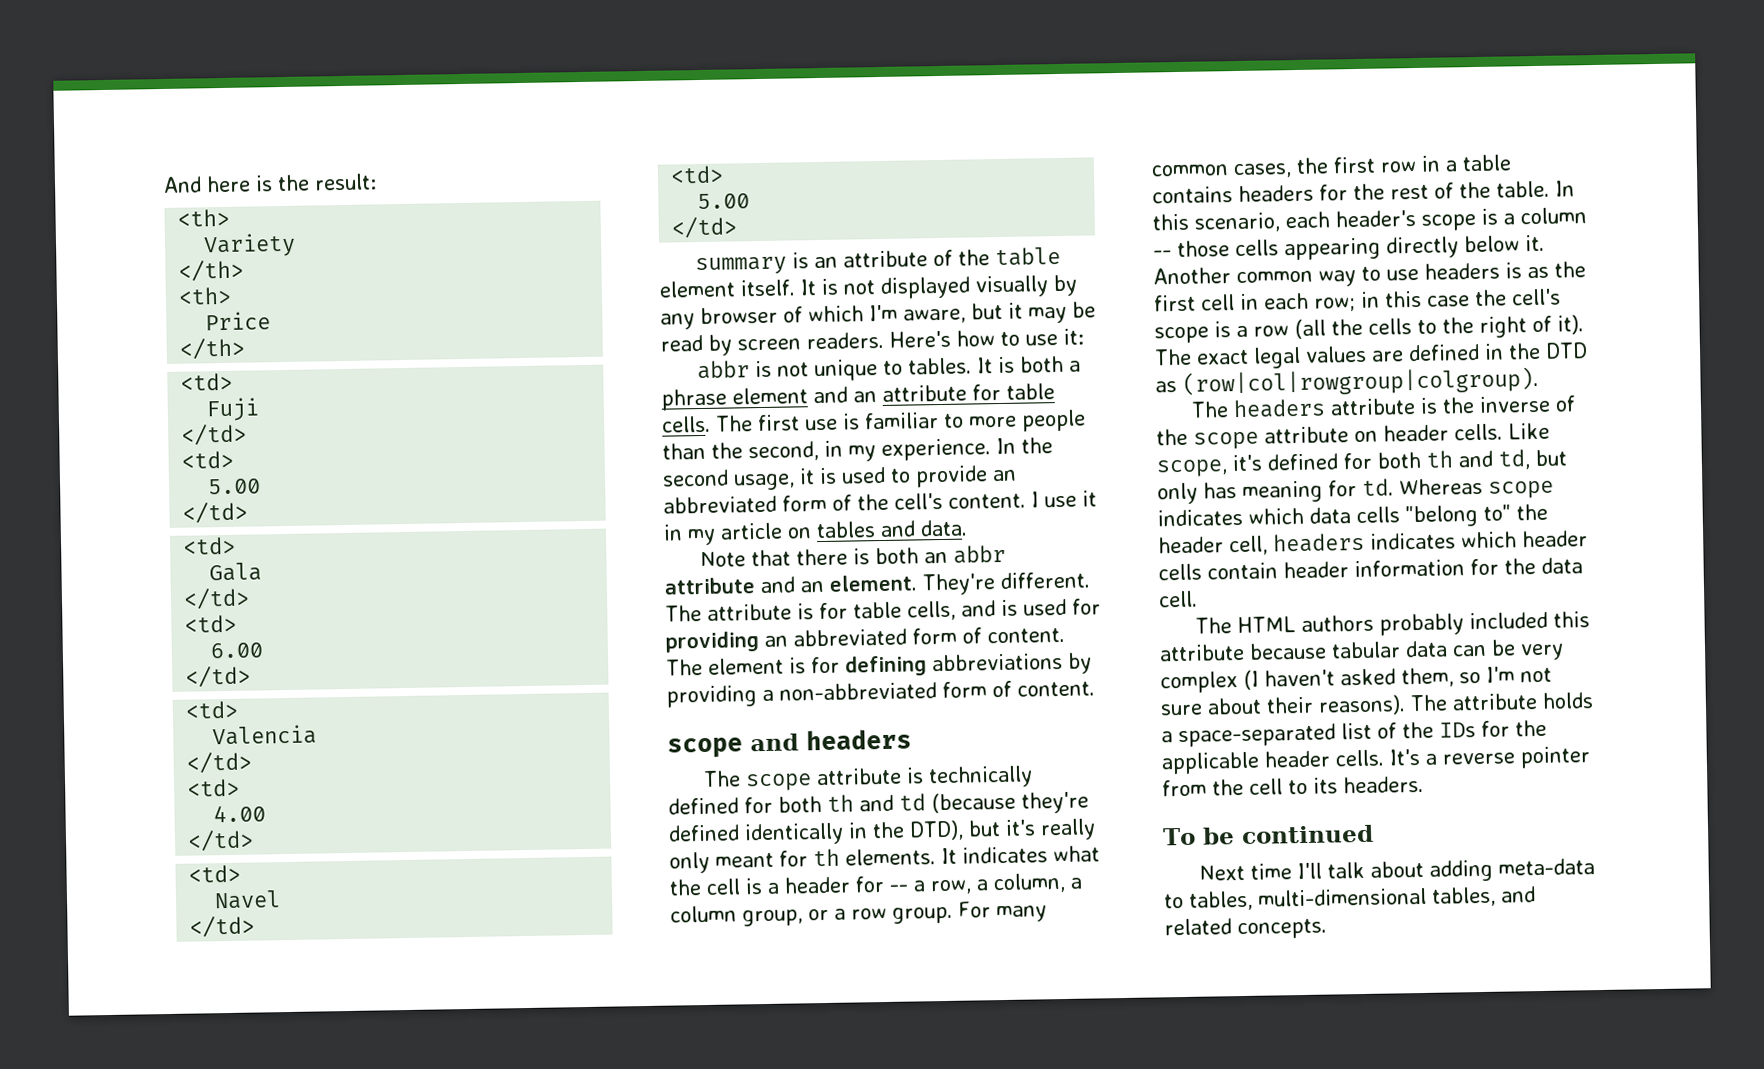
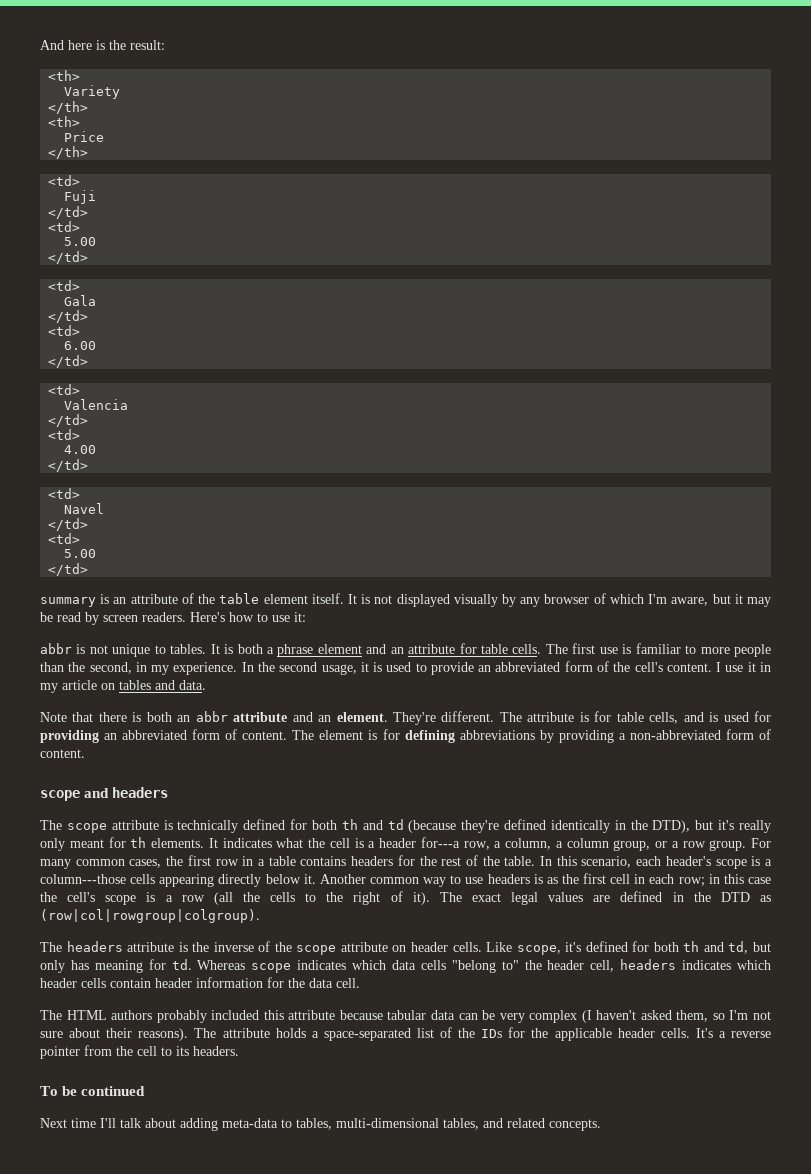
- It indicates what the cell is a header for -- a row, a column, a column group, or a row group.
+ It indicates what the cell is a header for---a row, a column, a column group, or a row group.
- In this scenario, each header's scope is a column -- those cells appearing directly below it.
+ In this scenario, each header's scope is a column---those cells appearing directly below it.

